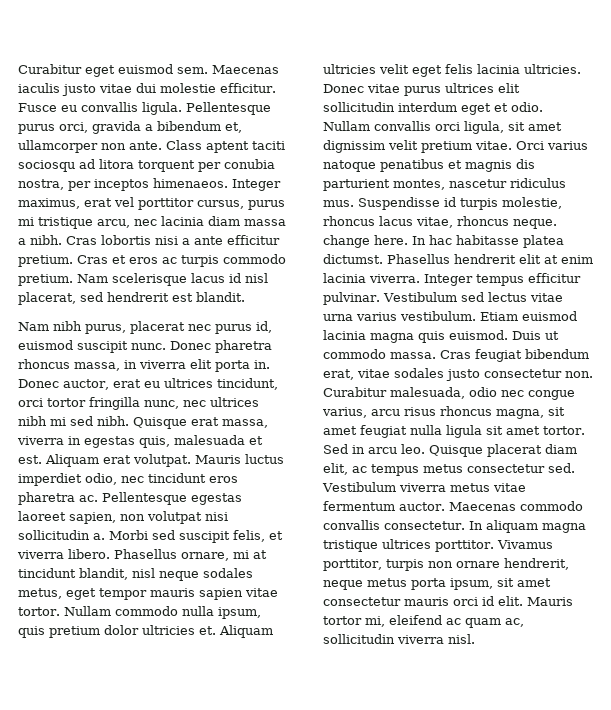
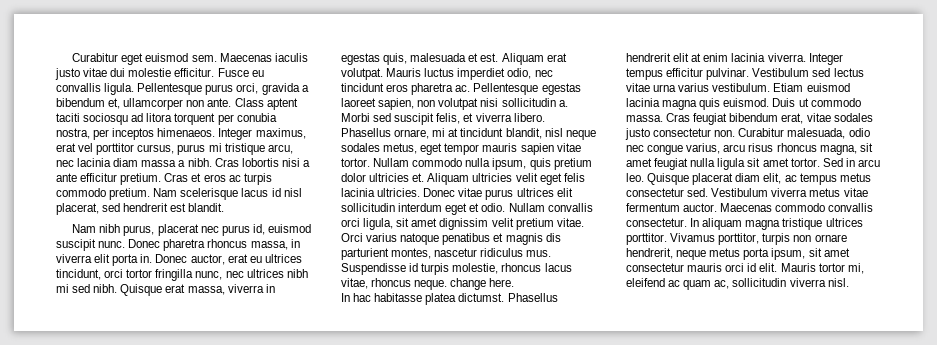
- Suspendisse id turpis molestie, rhoncus lacus vitae, rhoncus neque. change here. In hac habitasse platea dictumst.
+ Suspendisse id turpis molestie, rhoncus lacus vitae, rhoncus neque. change here.
+ In hac habitasse platea dictumst.

